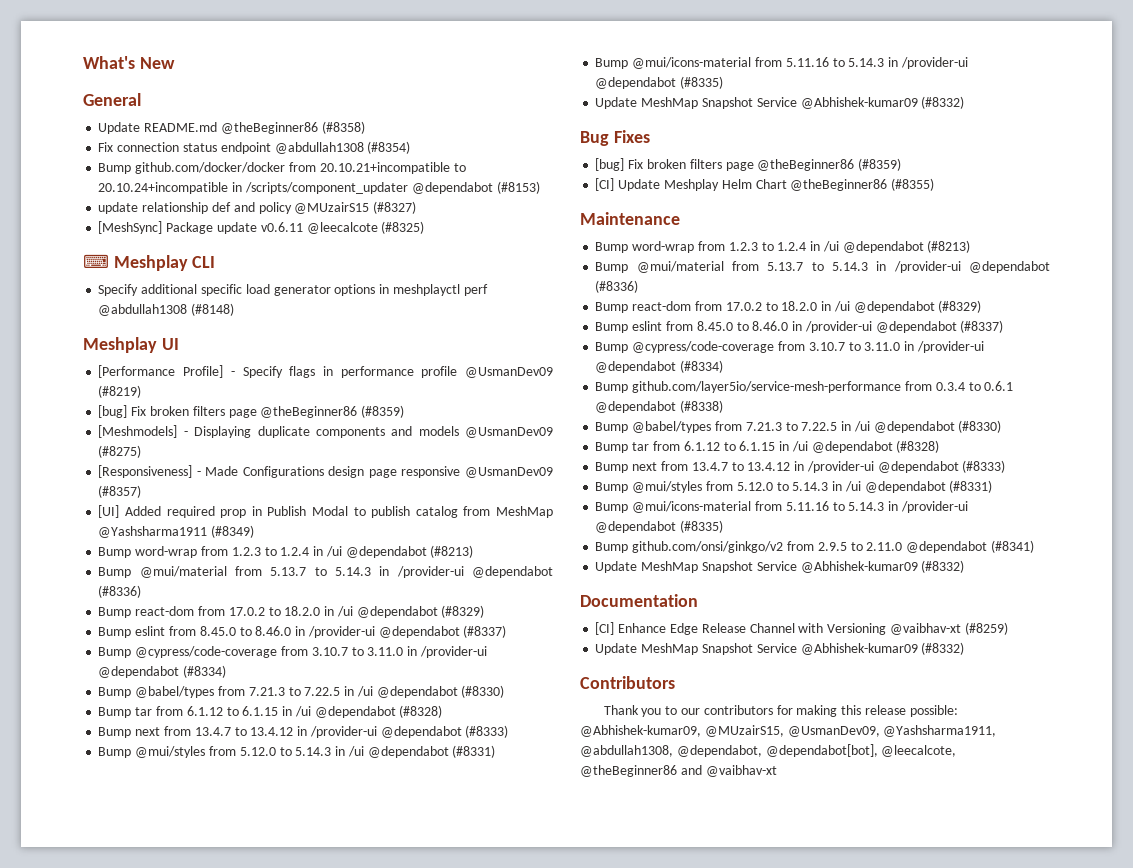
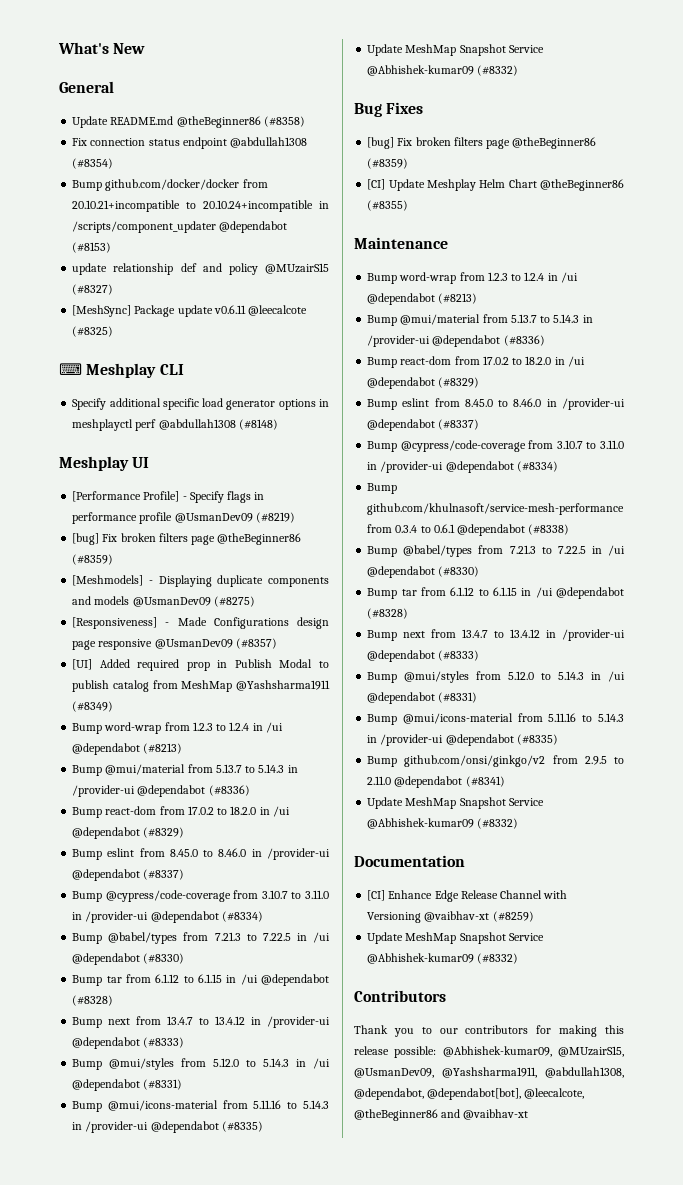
- Bump github.com/layer5io/service-mesh-performance from 0.3.4 to 0.6.1 @dependabot (#8338)
+ Bump github.com/khulnasoft/service-mesh-performance from 0.3.4 to 0.6.1 @dependabot (#8338)

